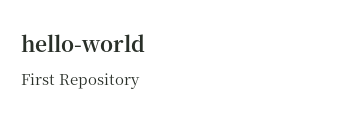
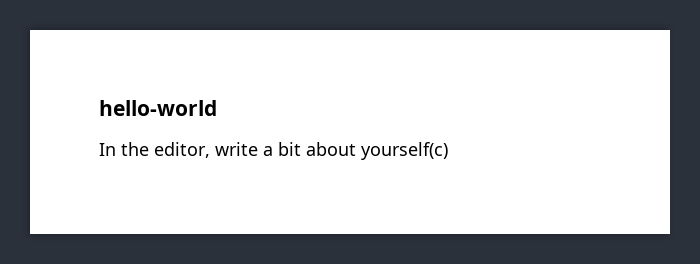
- First Repository
+ In the editor, write a bit about yourself(с)

